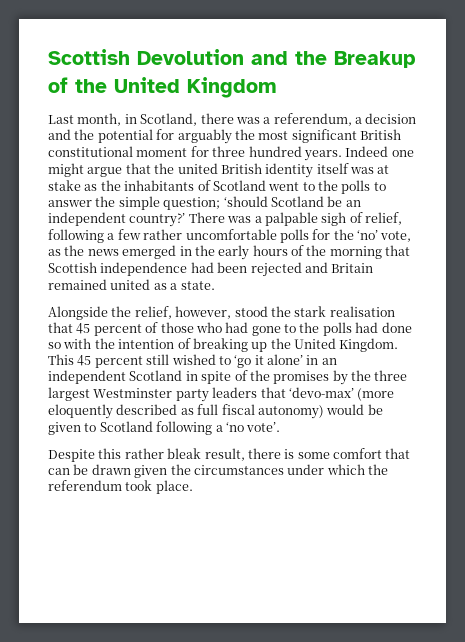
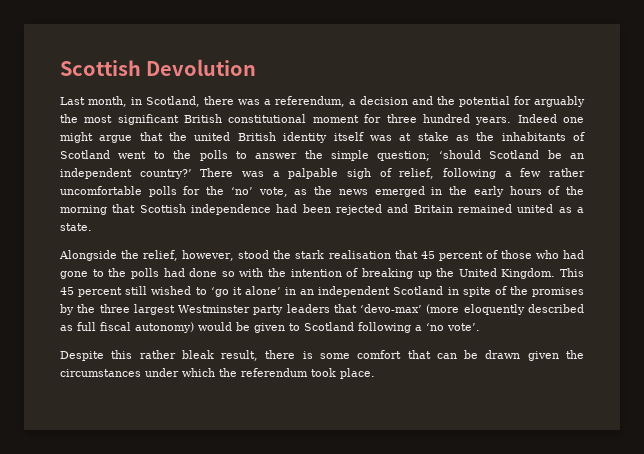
- Scottish Devolution and the Breakup of the United Kingdom
+ Scottish Devolution

